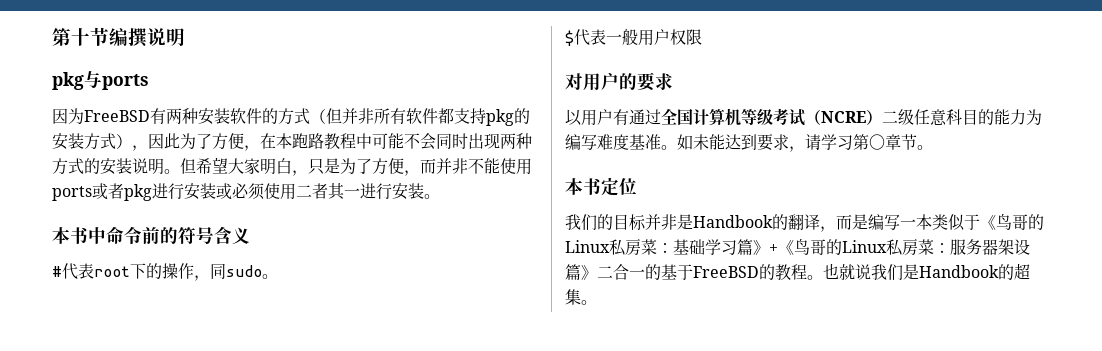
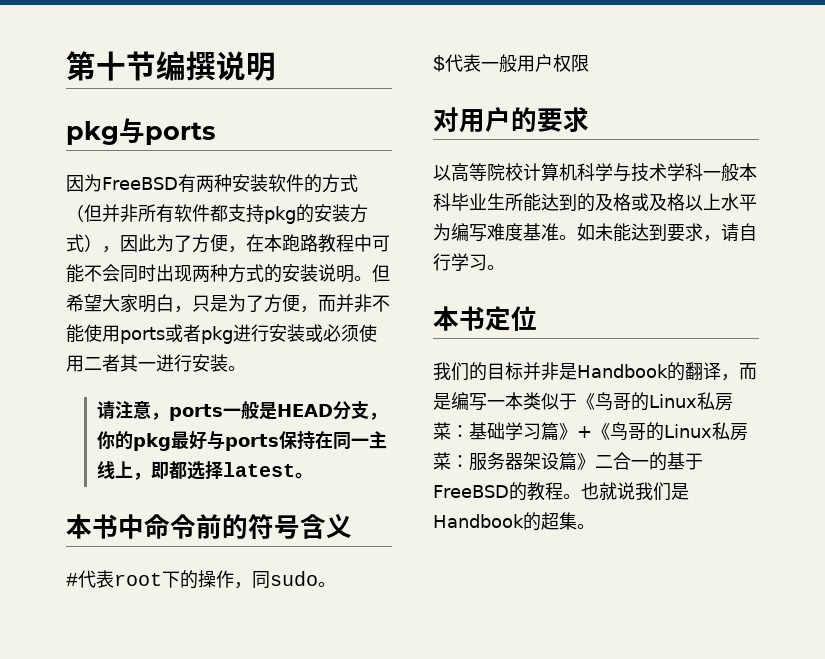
+ 请注意，ports一般是HEAD分支，你的pkg最好与ports保持在同一主线上，即都选择latest。
- 以用户有通过全国计算机等级考试（NCRE）二级任意科目的能力为编写难度基准。
+ 以高等院校计算机科学与技术学科一般本科毕业生所能达到的及格或及格以上水平为编写难度基准。
- 如未能达到要求，请学习第〇章节。
+ 如未能达到要求，请自行学习。

